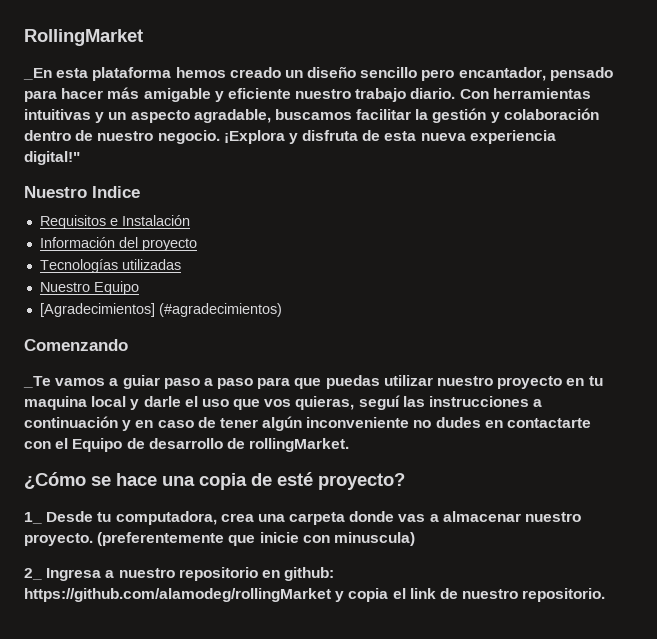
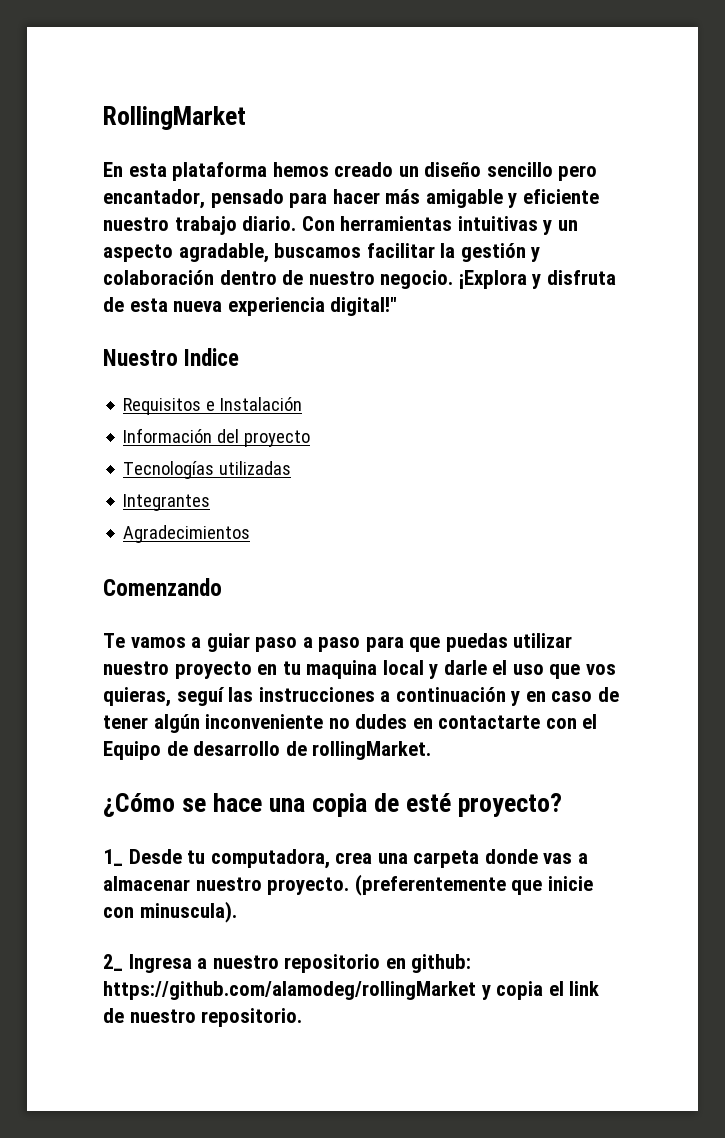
- _En esta plataforma hemos creado un diseño sencillo pero encantador, pensado para hacer más amigable y eficiente nuestro trabajo diario.
+ En esta plataforma hemos creado un diseño sencillo pero encantador, pensado para hacer más amigable y eficiente nuestro trabajo diario.
- Nuestro Equipo
- [Agradecimientos] (#agradecimientos)
+ Integrantes
+ Agradecimientos
- _Te vamos a guiar paso a paso para que puedas utilizar nuestro proyecto en tu maquina local y darle el uso que vos quieras, seguí las instrucciones a continuación y en caso de tener algún inconveniente no dudes en contactarte con el Equipo de desarrollo de rollingMarket.
+ Te vamos a guiar paso a paso para que puedas utilizar nuestro proyecto en tu maquina local y darle el uso que vos quieras, seguí las instrucciones a continuación y en caso de tener algún inconveniente no dudes en contactarte con el Equipo de desarrollo de rollingMarket.
- (preferentemente que inicie con minuscula)
+ (preferentemente que inicie con minuscula).

